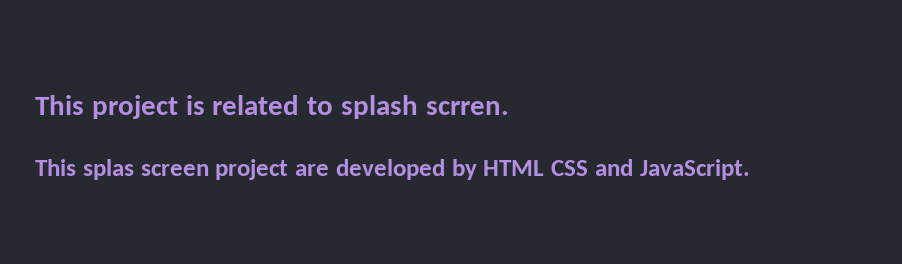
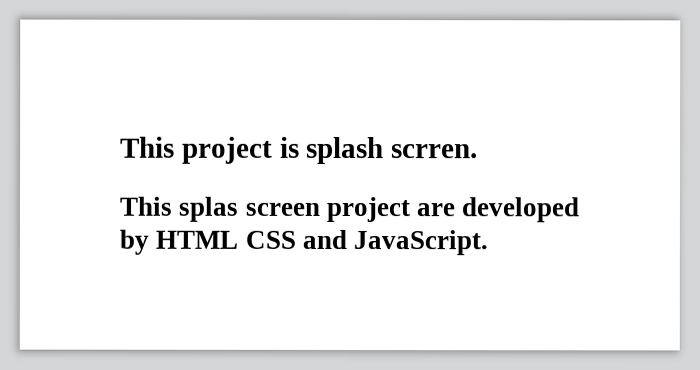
- This project is related to splash scrren.
+ This project is splash scrren.

